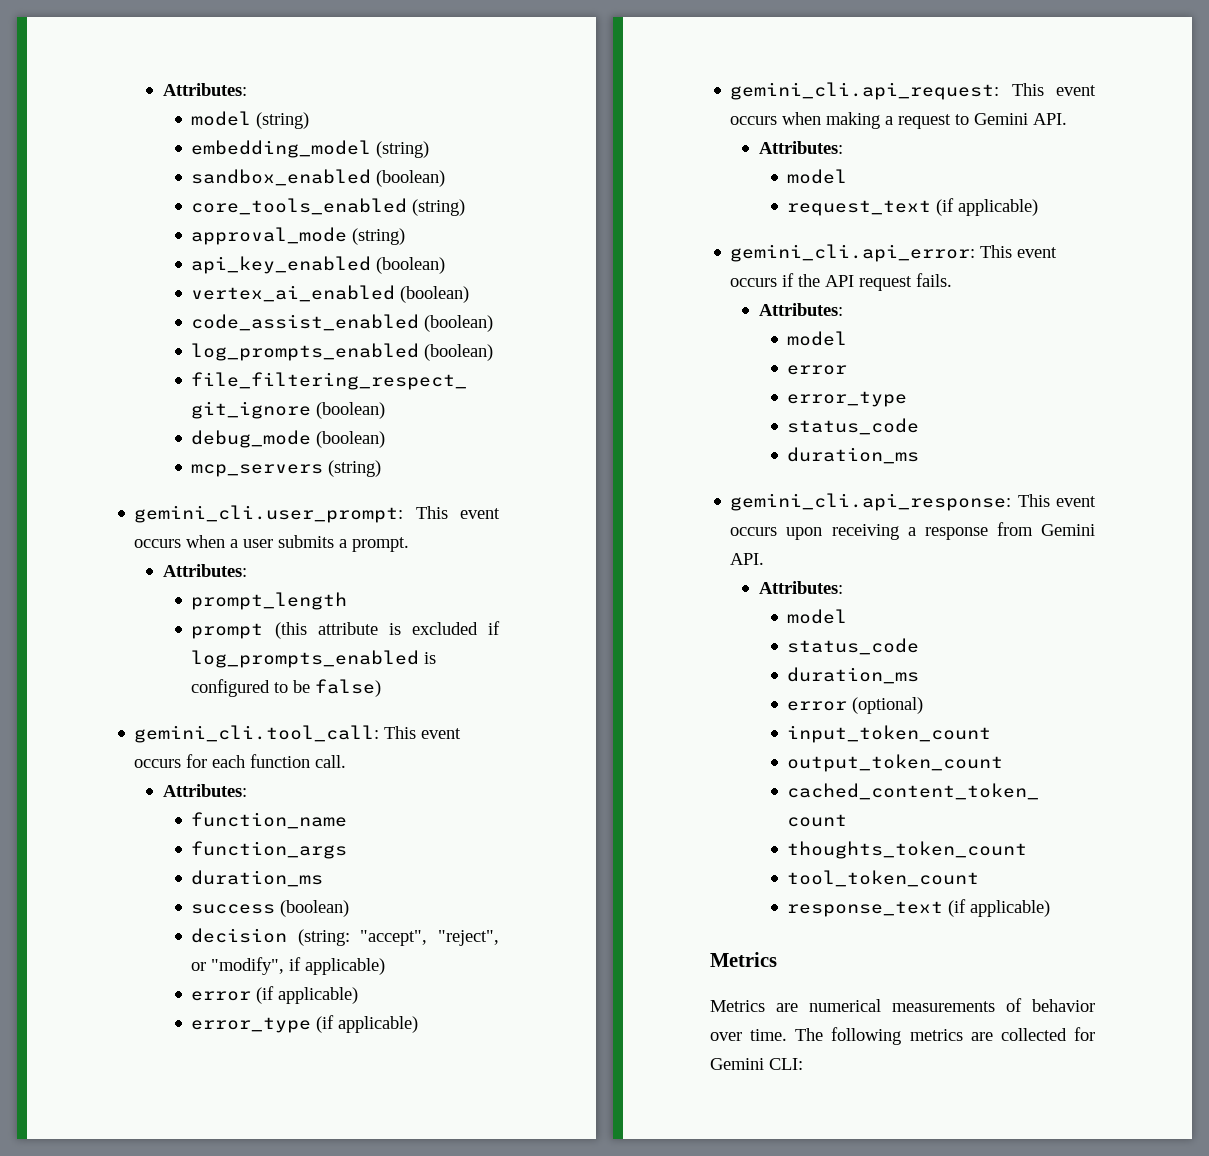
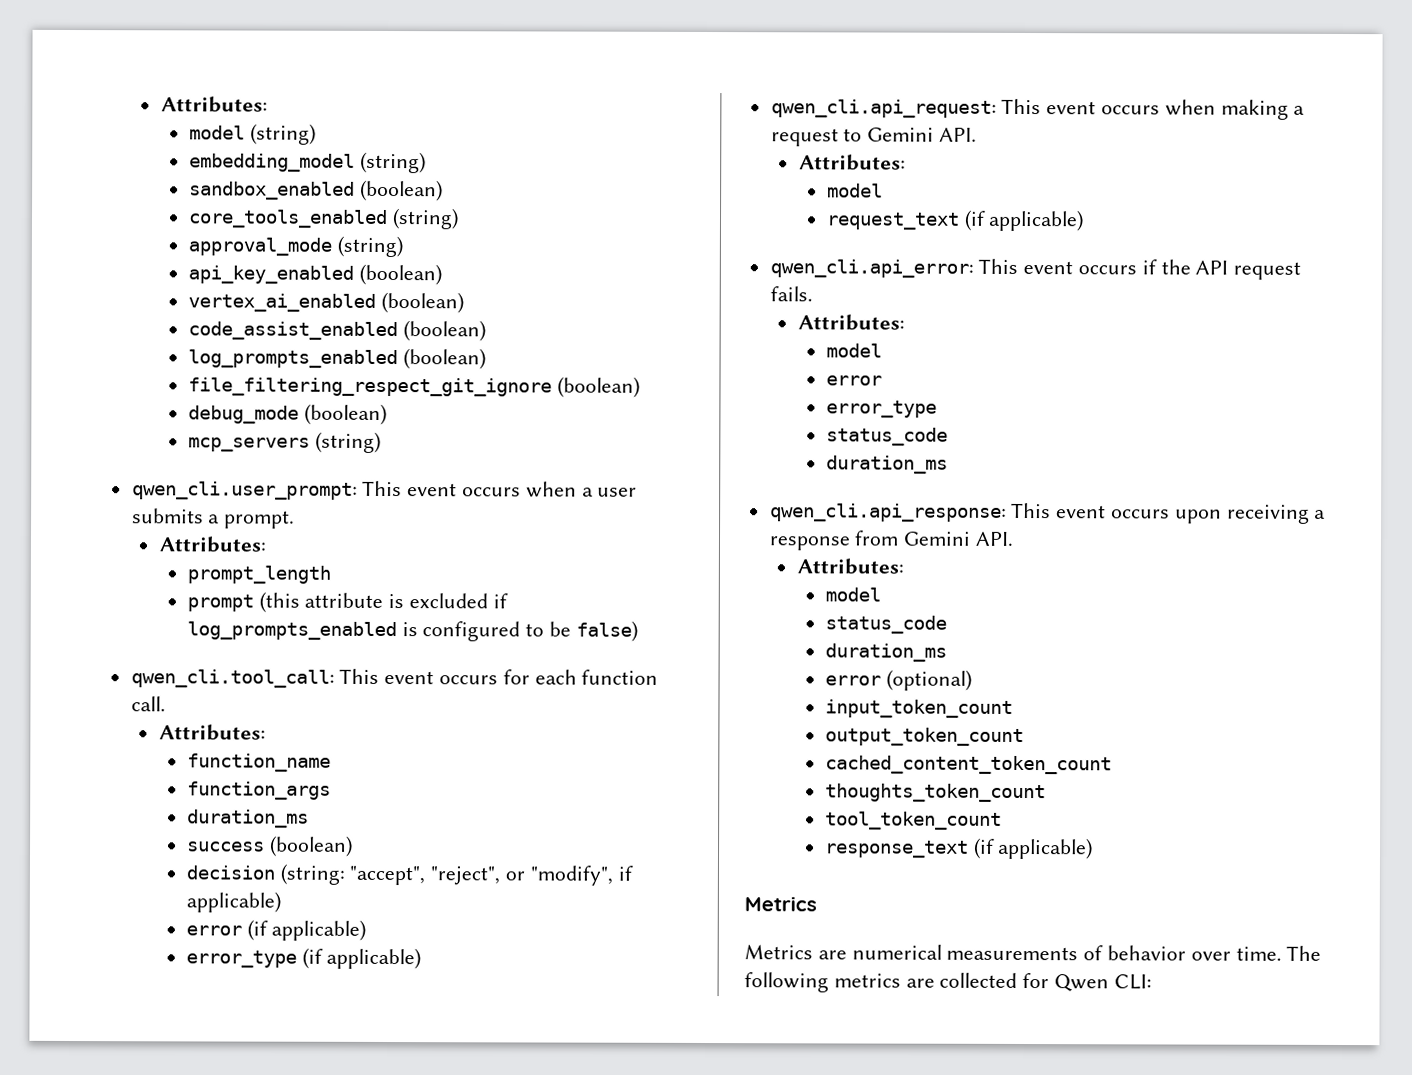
- gemini_cli.user_prompt: This event occurs when a user submits a prompt.
+ qwen_cli.user_prompt: This event occurs when a user submits a prompt.
- gemini_cli.tool_call: This event occurs for each function call.
+ qwen_cli.tool_call: This event occurs for each function call.
- gemini_cli.api_request: This event occurs when making a request to Gemini API.
+ qwen_cli.api_request: This event occurs when making a request to Gemini API.
- gemini_cli.api_error: This event occurs if the API request fails.
+ qwen_cli.api_error: This event occurs if the API request fails.
- gemini_cli.api_response: This event occurs upon receiving a response from Gemini API.
+ qwen_cli.api_response: This event occurs upon receiving a response from Gemini API.
- The following metrics are collected for Gemini CLI:
+ The following metrics are collected for Qwen CLI:

